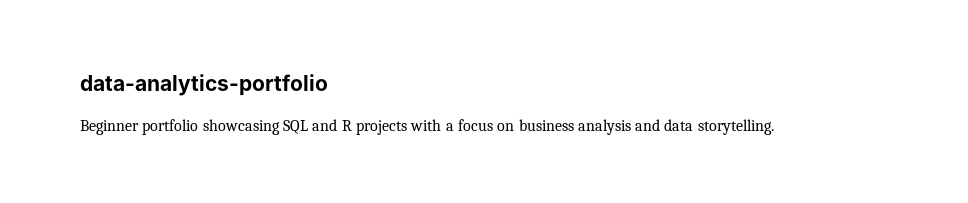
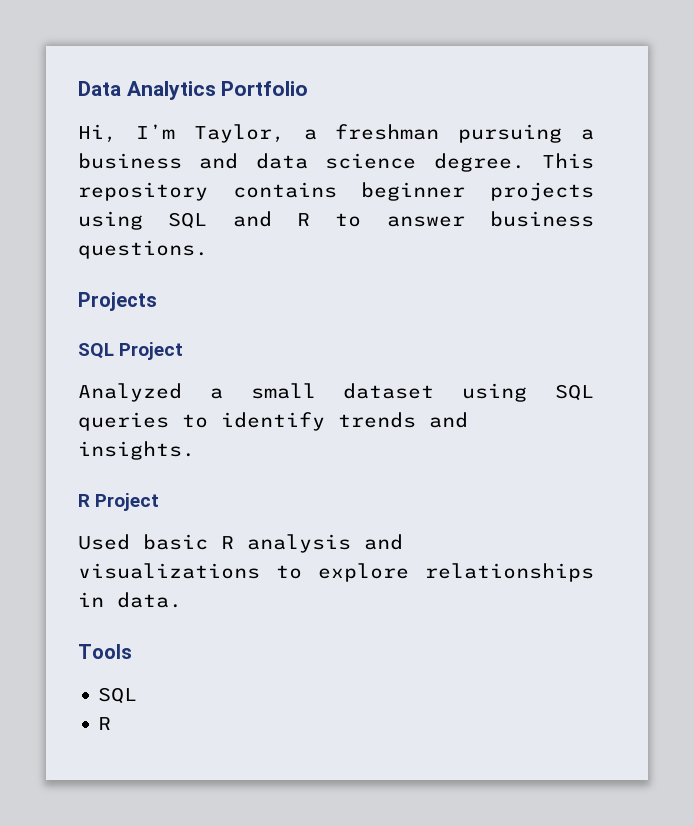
- data-analytics-portfolio
- Beginner portfolio showcasing SQL and R projects with a focus on business analysis and data storytelling.
+ Data Analytics Portfolio
+ Hi, I’m Taylor, a freshman pursuing a business and data science degree. This repository contains beginner projects using SQL and R to answer business questions.
+ Projects
+ SQL Project
+ Analyzed a small dataset using SQL queries to identify trends and insights.
+ R Project
+ Used basic R analysis and visualizations to explore relationships in data.
+ Tools
+ SQL
+ R

